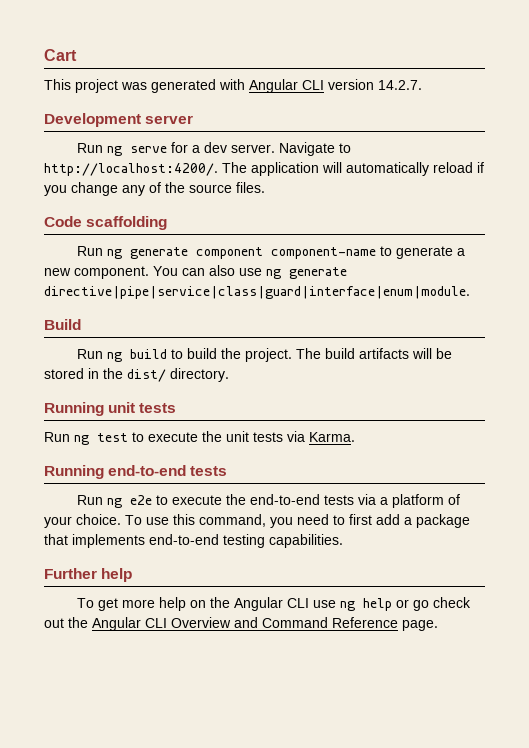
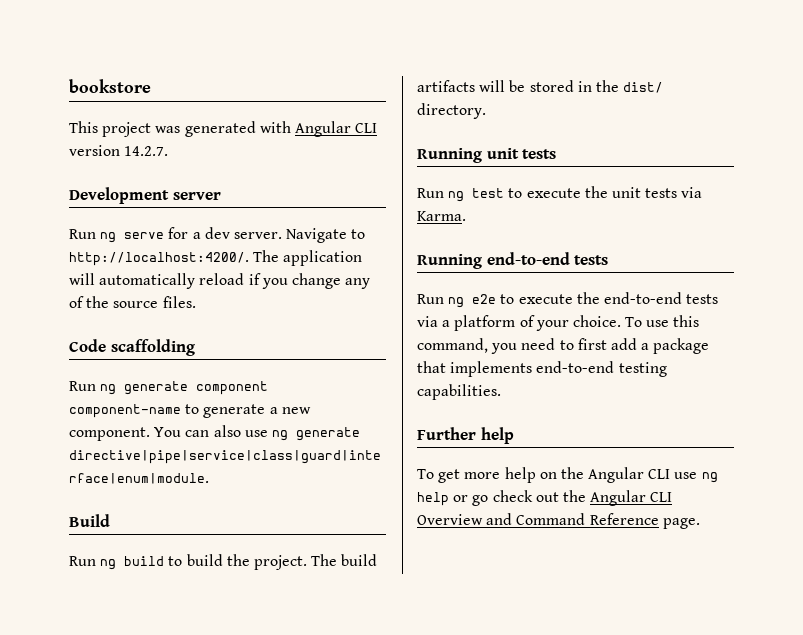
- Cart
+ bookstore

